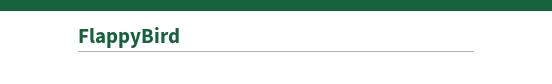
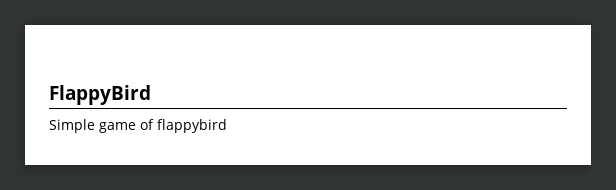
+ Simple game of flappybird

